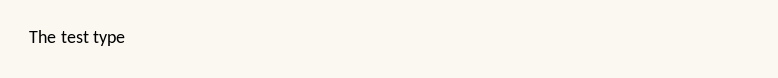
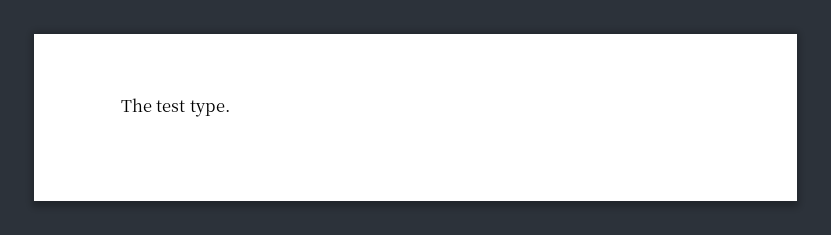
- The test type
+ The test type.

